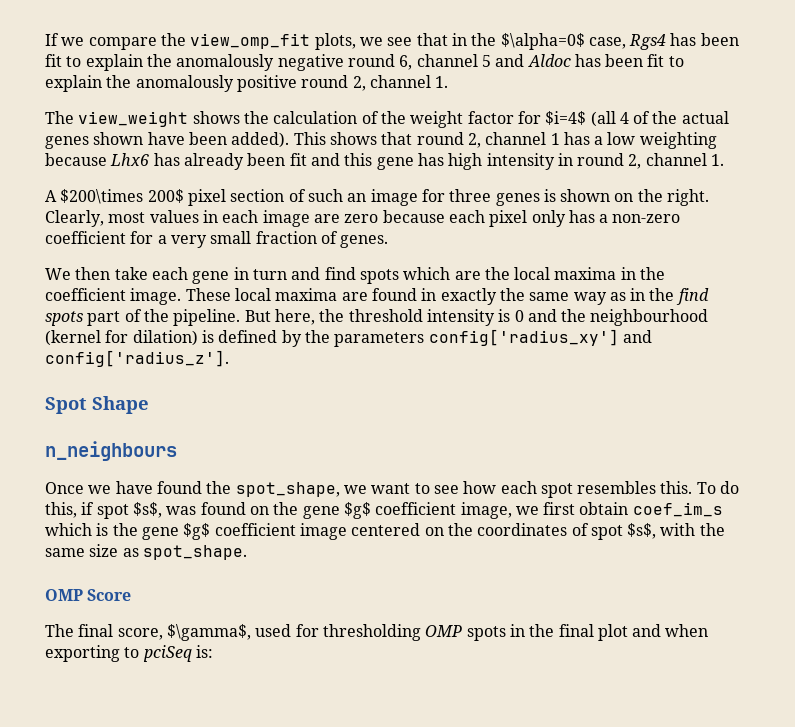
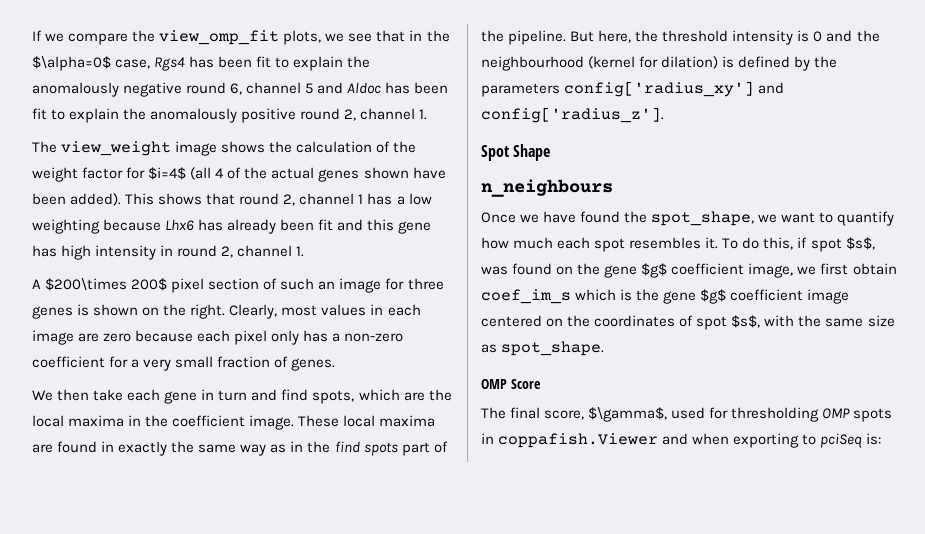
- The view_weight shows the calculation of the weight factor for $i=4$ (all 4 of the actual genes shown have been added).
+ The view_weight image shows the calculation of the weight factor for $i=4$ (all 4 of the actual genes shown have been added).
- We then take each gene in turn and find spots which are the local maxima in the coefficient image.
+ We then take each gene in turn and find spots, which are the local maxima in the coefficient image.
- Once we have found the spot_shape, we want to see how each spot resembles this.
+ Once we have found the spot_shape, we want to quantify how much each spot resembles it.
- The final score, $\gamma$, used for thresholding OMP spots in the final plot and when exporting to pciSeq is:
+ The final score, $\gamma$, used for thresholding OMP spots in coppafish.Viewer and when exporting to pciSeq is:

